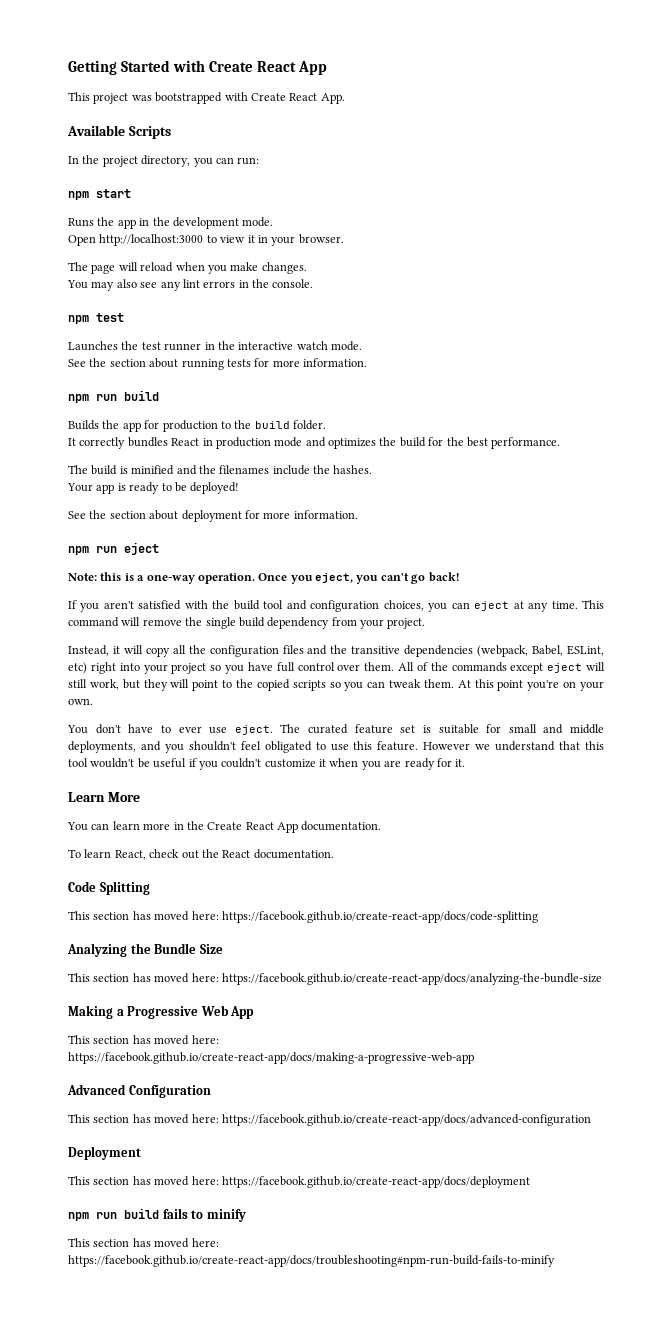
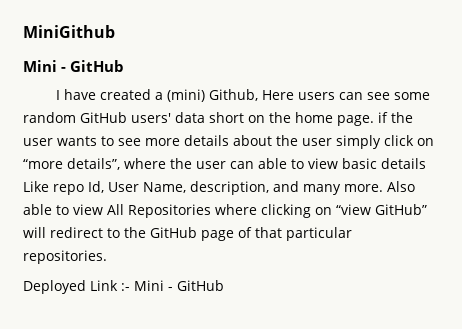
- Getting Started with Create React App
- This project was bootstrapped with Create React App.
- Available Scripts
- In the project directory, you can run:
- npm start
- Runs the app in the development mode.
- Open http://localhost:3000 to view it in your browser.
- The page will reload when you make changes.
- You may also see any lint errors in the console.
- npm test
- Launches the test runner in the interactive watch mode.
- See the section about running tests for more information.
- npm run build
- Builds the app for production to the build folder.
- It correctly bundles React in production mode and optimizes the build for the best performance.
- The build is minified and the filenames include the hashes.
- Your app is ready to be deployed!
- See the section about deployment for more information.
- npm run eject
- Note: this is a one-way operation. Once you eject, you can't go back!
- If you aren't satisfied with the build tool and configuration choices, you can eject at any time. This command will remove the single build dependency from your project.
- Instead, it will copy all the configuration files and the transitive dependencies (webpack, Babel, ESLint, etc) right into your project so you have full control over them. All of the commands except eject will still work, but they will point to the copied scripts so you can tweak them. At this point you're on your own.
- You don't have to ever use eject. The curated feature set is suitable for small and middle deployments, and you shouldn't feel obligated to use this feature. However we understand that this tool wouldn't be useful if you couldn't customize it when you are ready for it.
- Learn More
- You can learn more in the Create React App documentation.
- To learn React, check out the React documentation.
- Code Splitting
- This section has moved here: https://facebook.github.io/create-react-app/docs/code-splitting
- Analyzing the Bundle Size
- This section has moved here: https://facebook.github.io/create-react-app/docs/analyzing-the-bundle-size
- Making a Progressive Web App
- This section has moved here: https://facebook.github.io/create-react-app/docs/making-a-progressive-web-app
- Advanced Configuration
- This section has moved here: https://facebook.github.io/create-react-app/docs/advanced-configuration
- Deployment
- This section has moved here: https://facebook.github.io/create-react-app/docs/deployment
- npm run build fails to minify
- This section has moved here: https://facebook.github.io/create-react-app/docs/troubleshooting#npm-run-build-fails-to-minify
+ MiniGithub
+ Mini - GitHub
+ I have created a (mini) Github, Here users can see some random GitHub users' data short on the home page. if the user wants to see more details about the user simply click on “more details”, where the user can able to view basic details Like repo Id, User Name, description, and many more. Also able to view All Repositories where clicking on “view GitHub” will redirect to the GitHub page of that particular repositories.
+ Deployed Link :- Mini - GitHub

